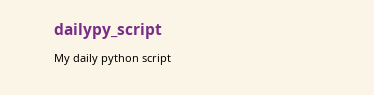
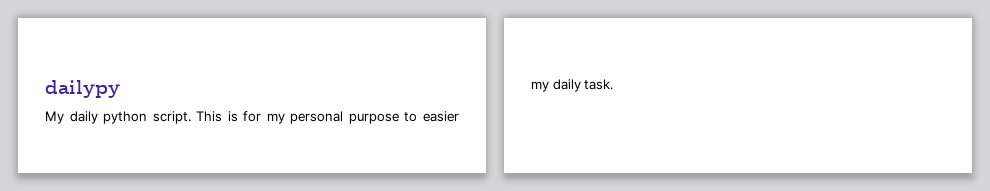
- dailypy_script
+ dailypy
- My daily python script
+ My daily python script. This is for my personal purpose to easier my daily task.

